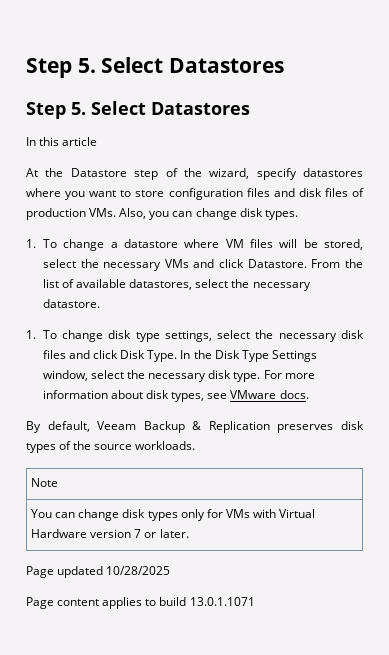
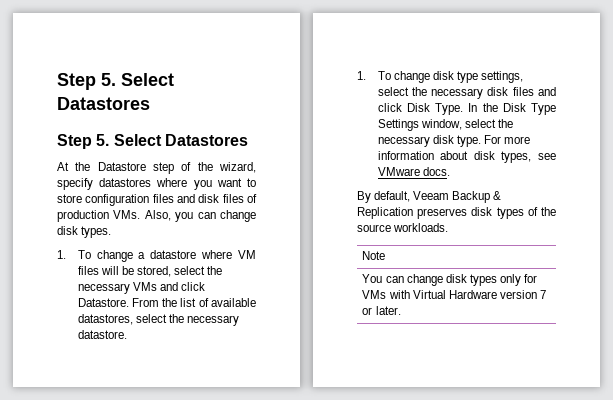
- In this article
- Page updated 10/28/2025
- Page content applies to build 13.0.1.1071

